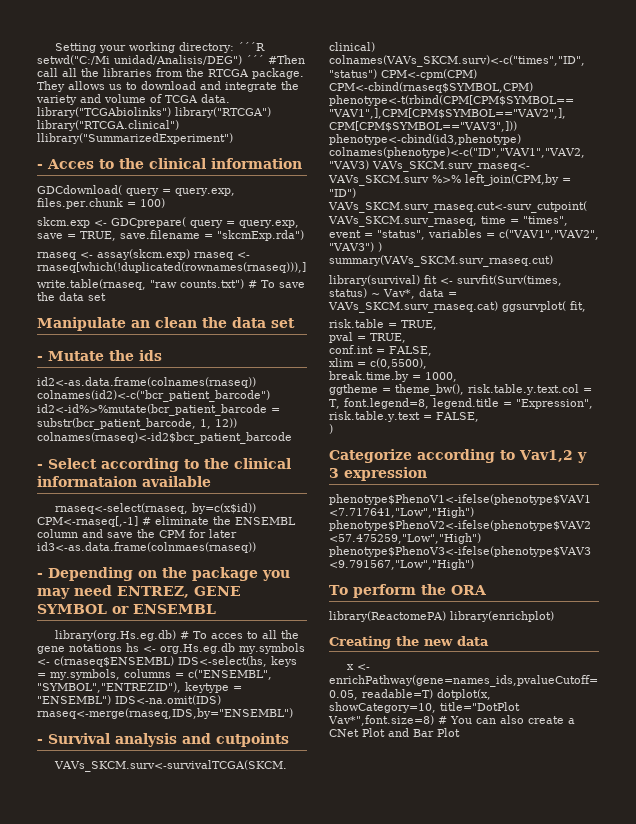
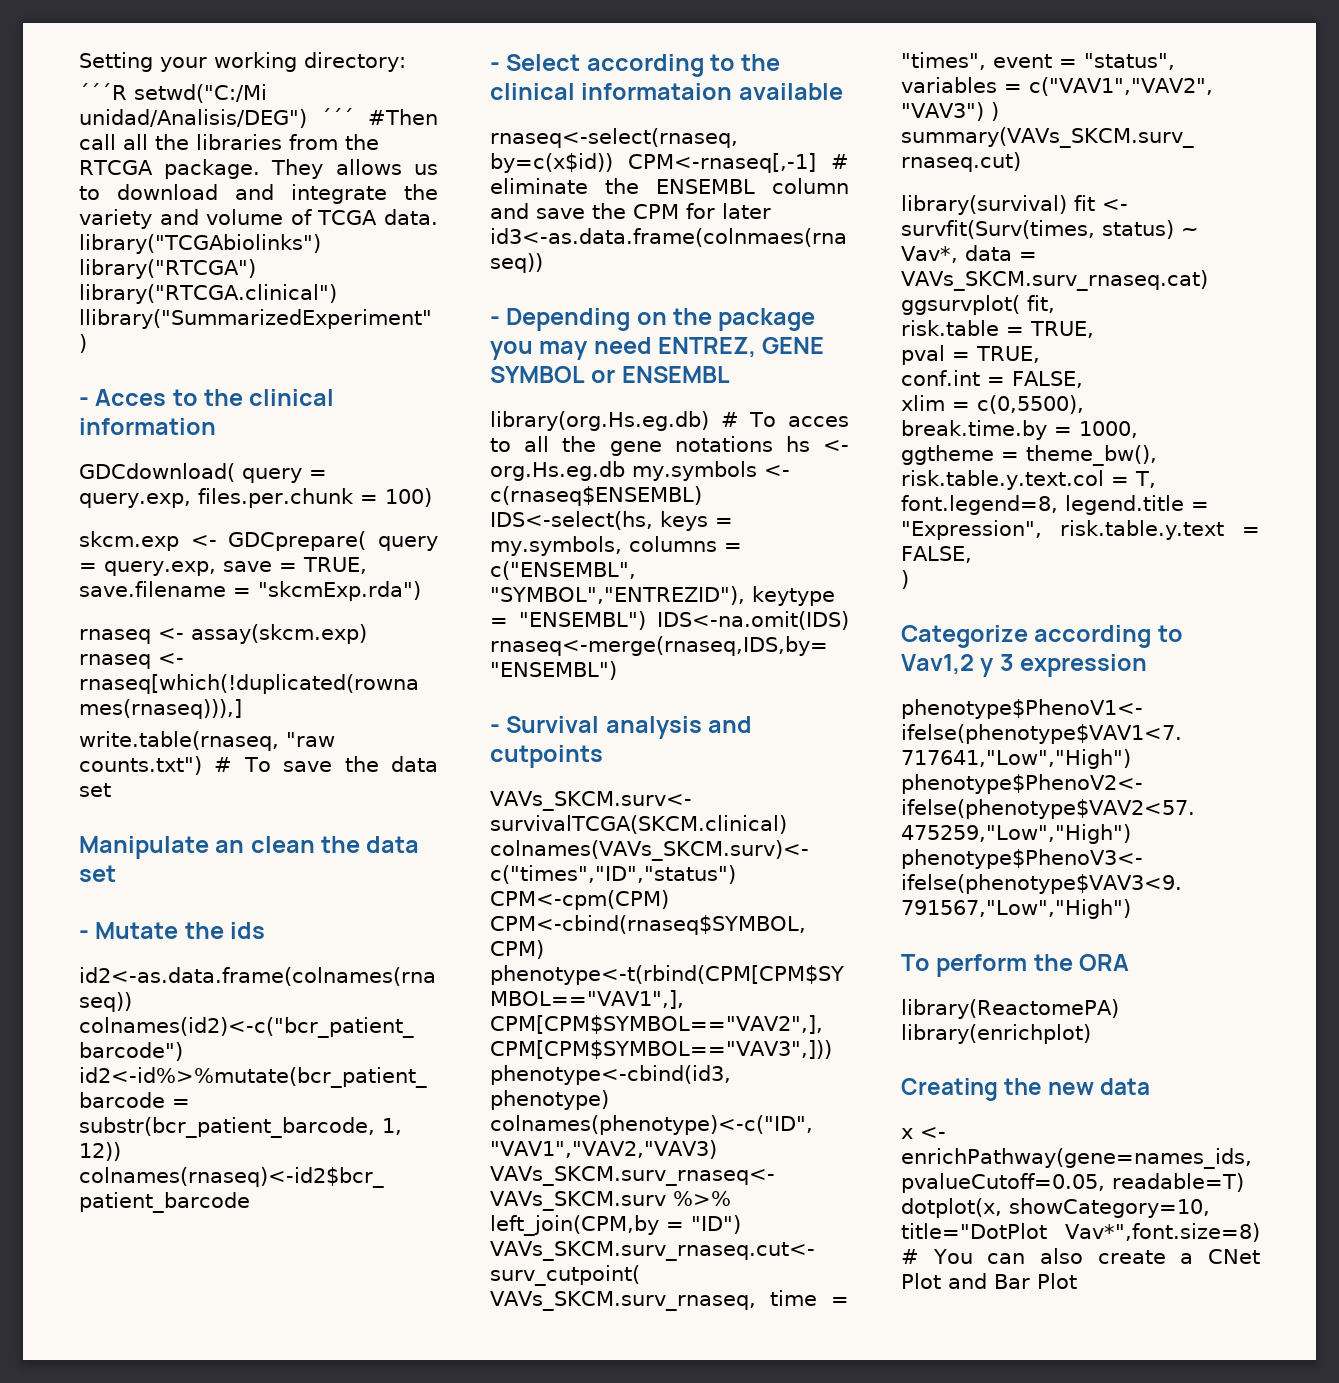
- Setting your working directory: ´´´R setwd("C:/Mi unidad/Analisis/DEG") ´´´ #Then call all the libraries from the RTCGA package.
+ Setting your working directory:
+ ´´´R setwd("C:/Mi unidad/Analisis/DEG") ´´´ #Then call all the libraries from the RTCGA package.

